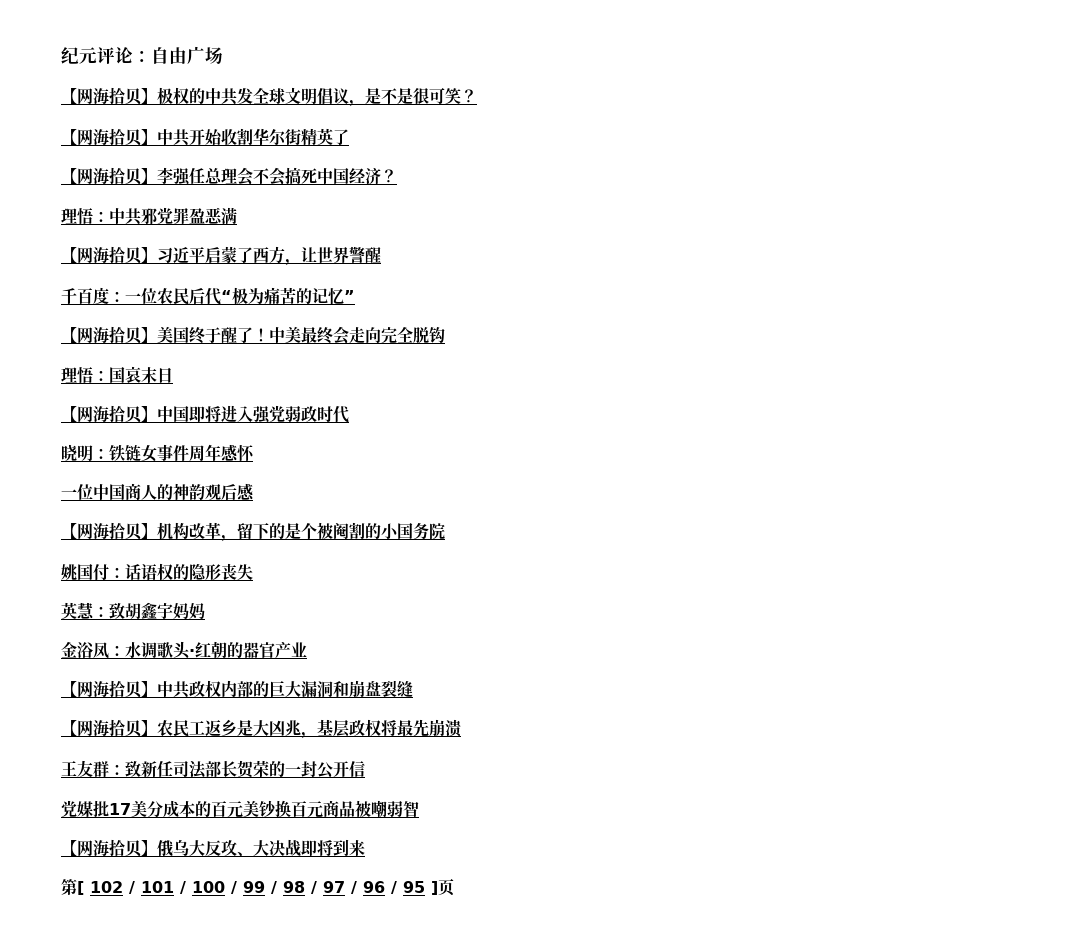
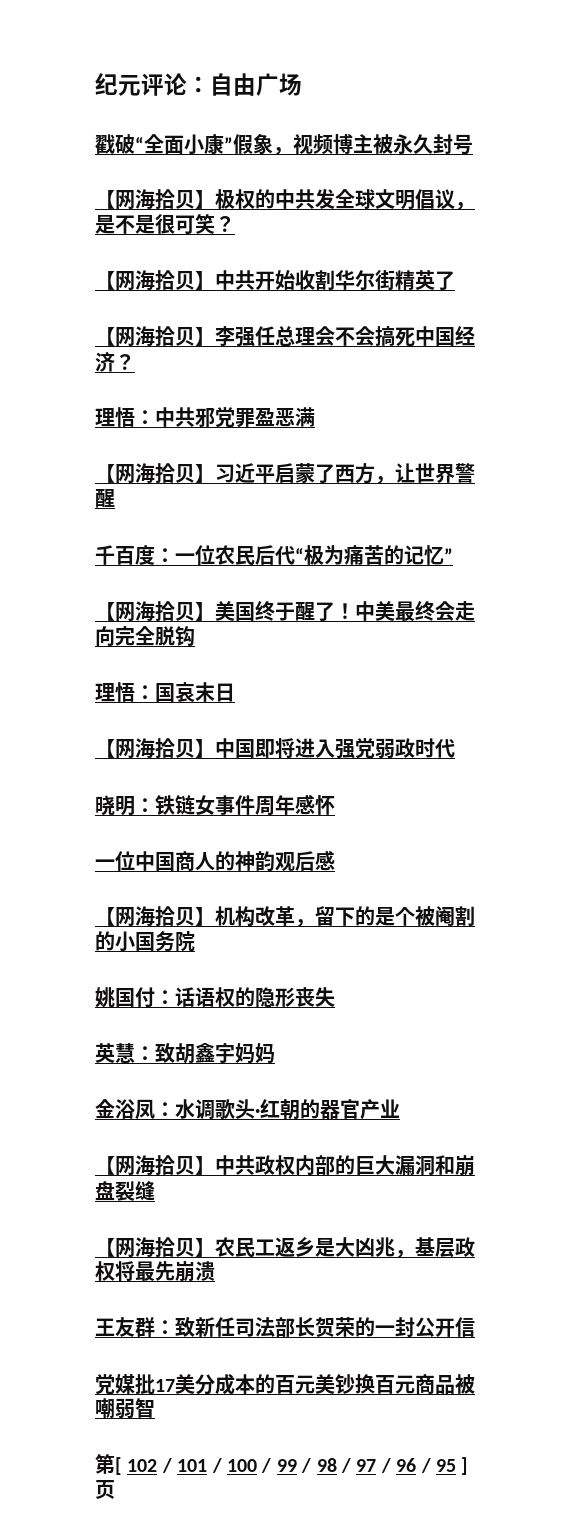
+ 戳破“全面小康”假象，视频博主被永久封号
- 【网海拾贝】俄乌大反攻、大决战即将到来

